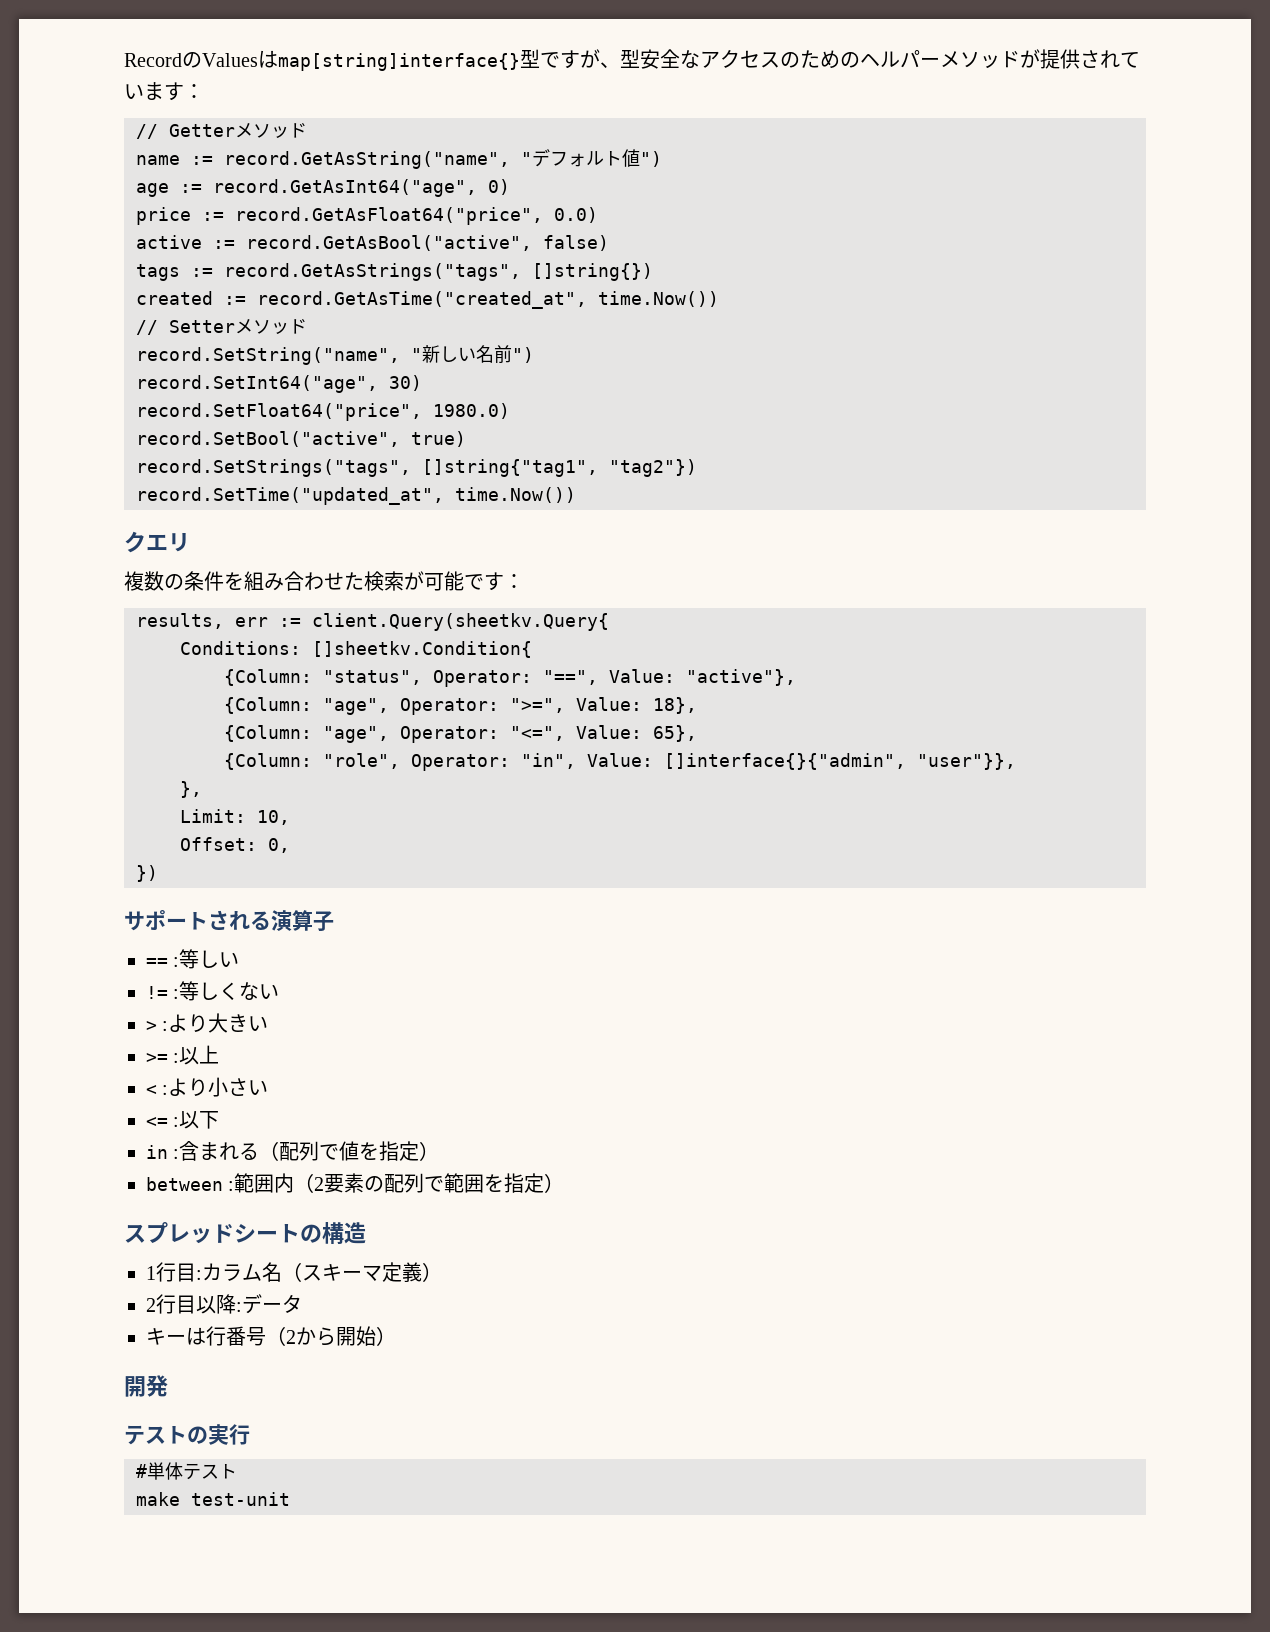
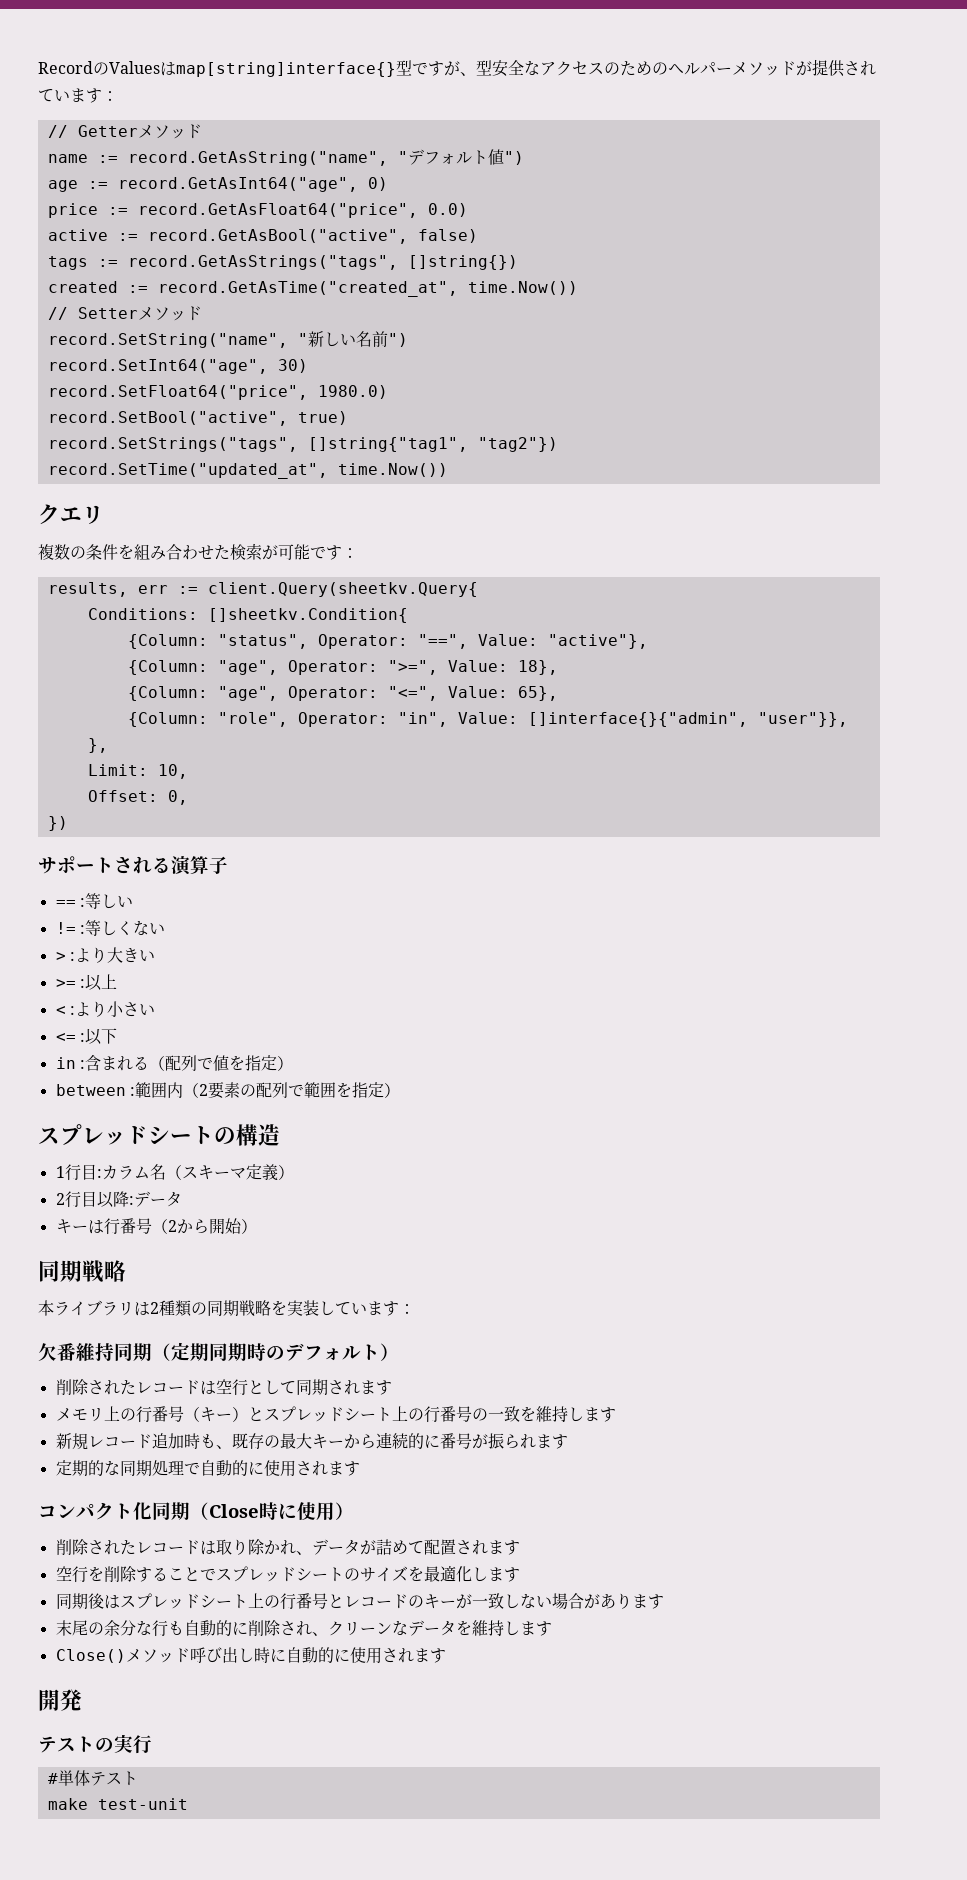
  キーは行番号（2から開始）
+ 同期戦略
+ 本ライブラリは2種類の同期戦略を実装しています：
+ 欠番維持同期（定期同期時のデフォルト）
+ 削除されたレコードは空行として同期されます
+ メモリ上の行番号（キー）とスプレッドシート上の行番号の一致を維持します
+ 新規レコード追加時も、既存の最大キーから連続的に番号が振られます
+ 定期的な同期処理で自動的に使用されます
+ コンパクト化同期（Close時に使用）
+ 削除されたレコードは取り除かれ、データが詰めて配置されます
+ 空行を削除することでスプレッドシートのサイズを最適化します
+ 同期後はスプレッドシート上の行番号とレコードのキーが一致しない場合があります
+ 末尾の余分な行も自動的に削除され、クリーンなデータを維持します
+ Close()メソッド呼び出し時に自動的に使用されます

